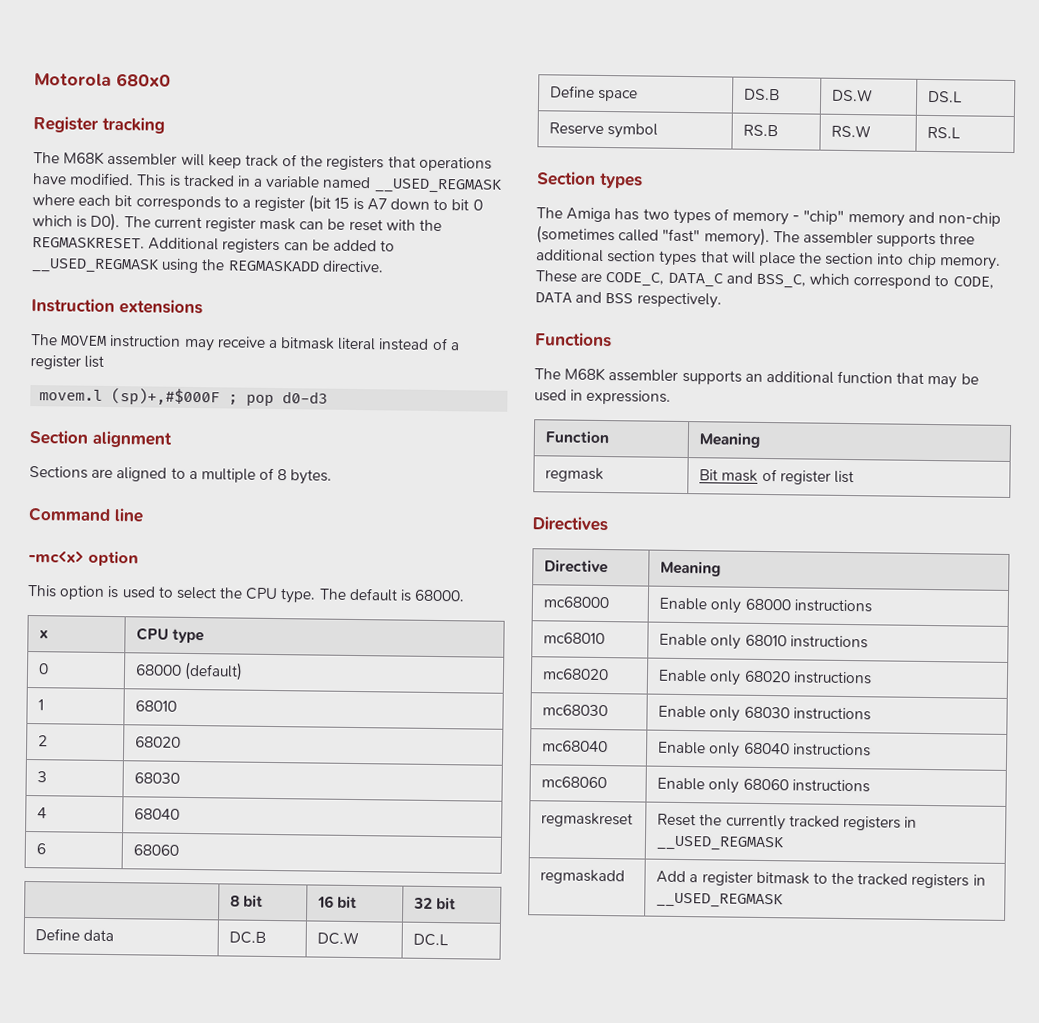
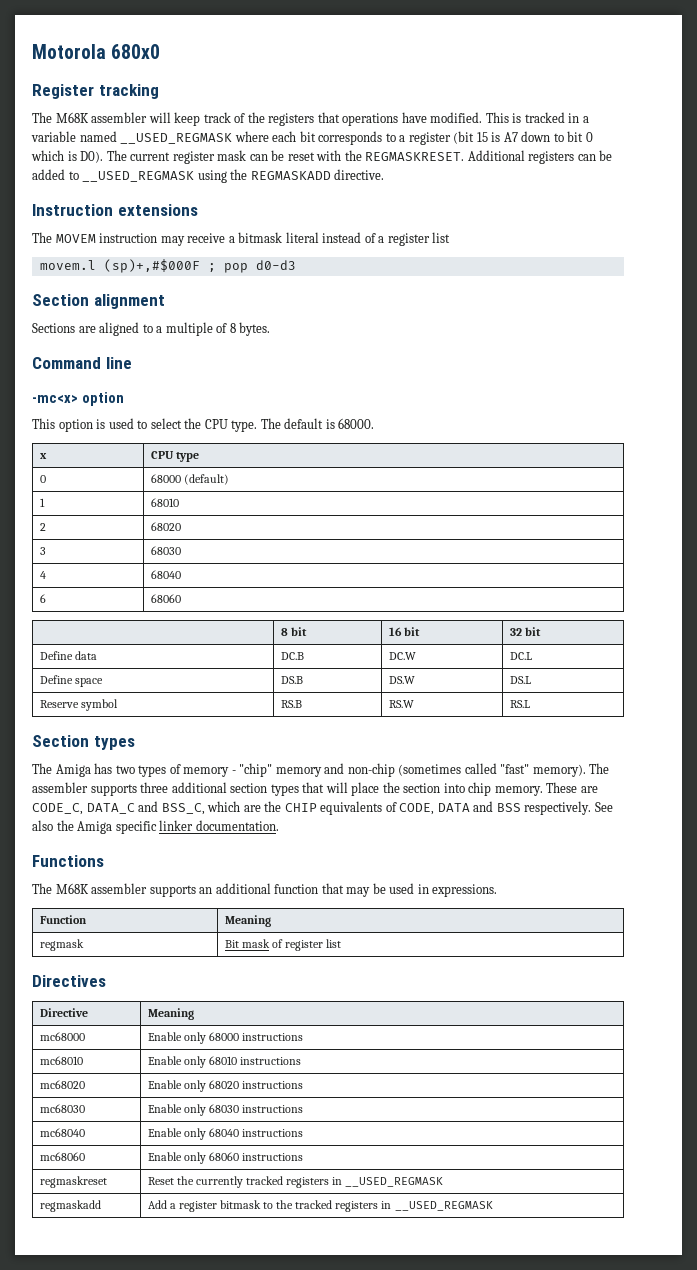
- These are CODE_C, DATA_C and BSS_C, which correspond to CODE, DATA and BSS respectively.
+ These are CODE_C, DATA_C and BSS_C, which are the CHIP equivalents of CODE, DATA and BSS respectively. See also the Amiga specific linker documentation.

